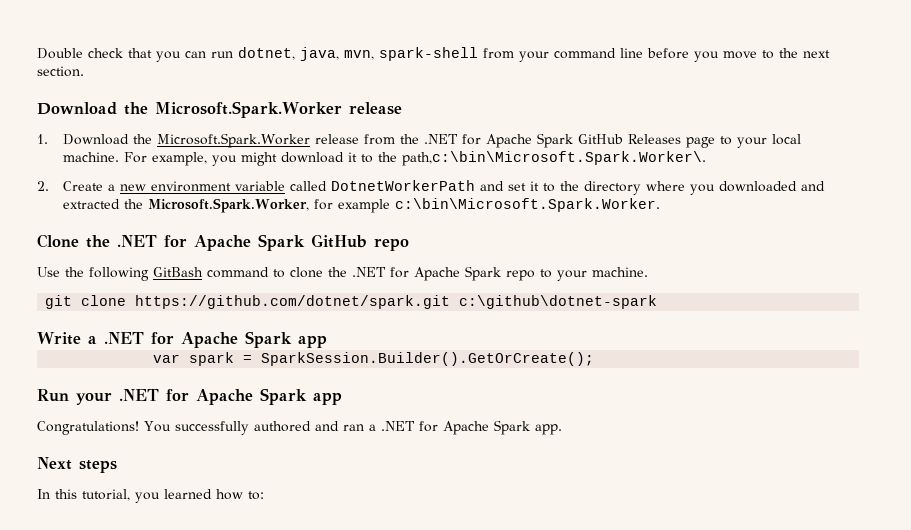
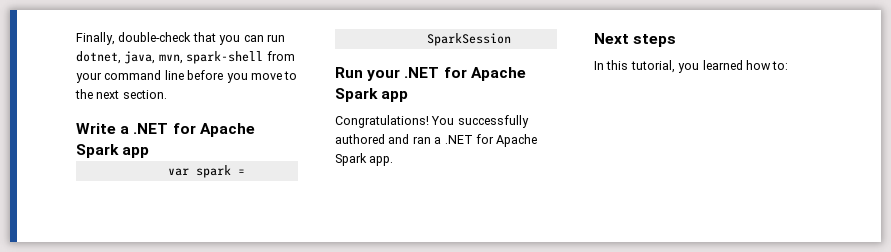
- Double check that you can run dotnet, java, mvn, spark-shell from your command line before you move to the next section.
- Download the Microsoft.Spark.Worker release
- 1. Download the Microsoft.Spark.Worker release from the .NET for Apache Spark GitHub Releases page to your local machine. For example, you might download it to the path,c:\bin\Microsoft.Spark.Worker\.
- 2. Create a new environment variable called DotnetWorkerPath and set it to the directory where you downloaded and extracted the Microsoft.Spark.Worker, for example c:\bin\Microsoft.Spark.Worker.
- Clone the .NET for Apache Spark GitHub repo
- Use the following GitBash command to clone the .NET for Apache Spark repo to your machine.
- git clone https://github.com/dotnet/spark.git c:\github\dotnet-spark
+ Finally, double-check that you can run dotnet, java, mvn, spark-shell from your command line before you move to the next section.
- var spark = SparkSession.Builder().GetOrCreate();
+ var spark = SparkSession

